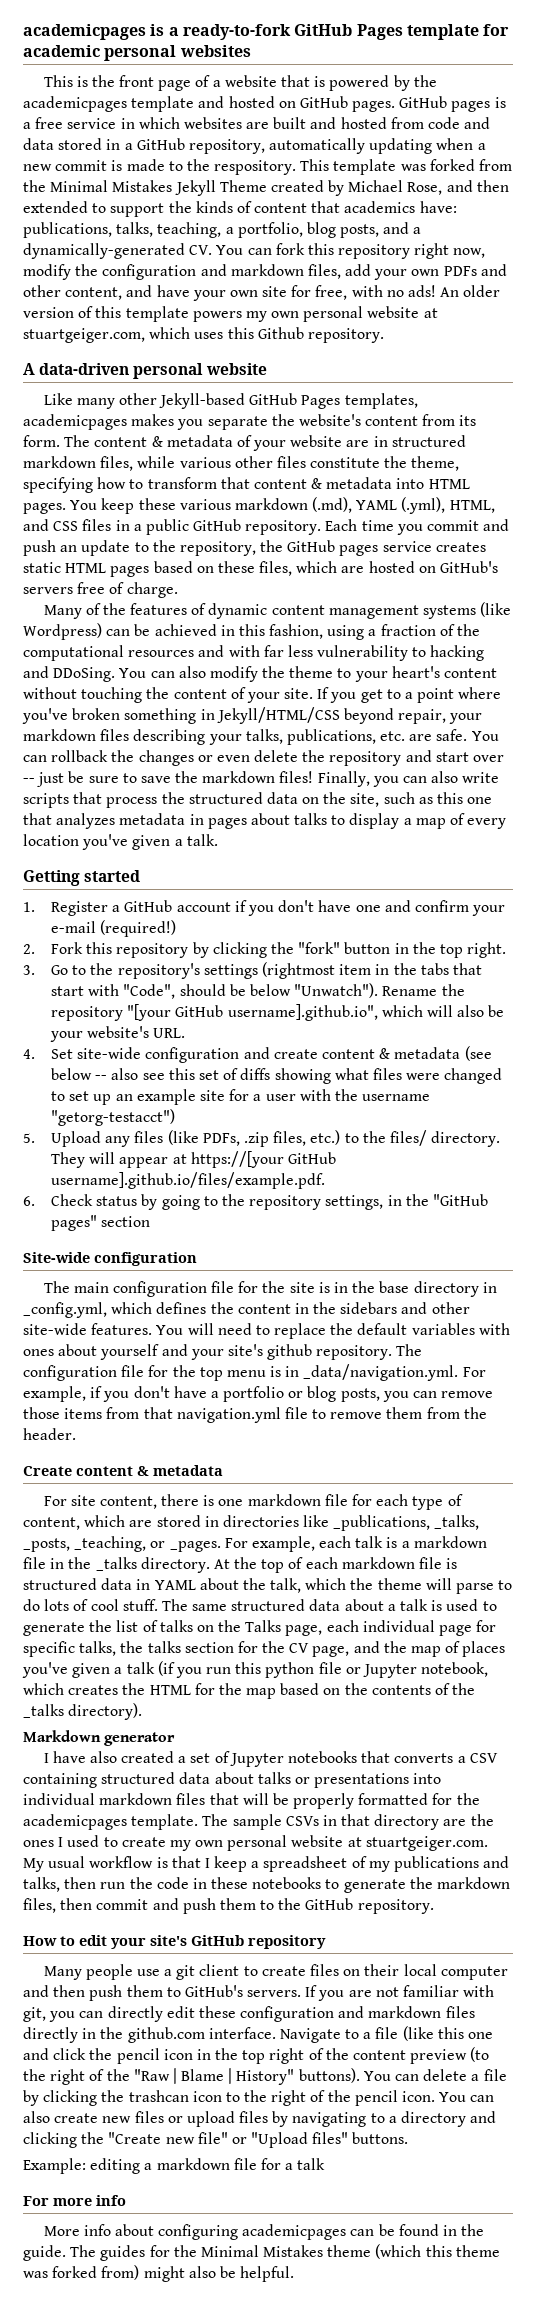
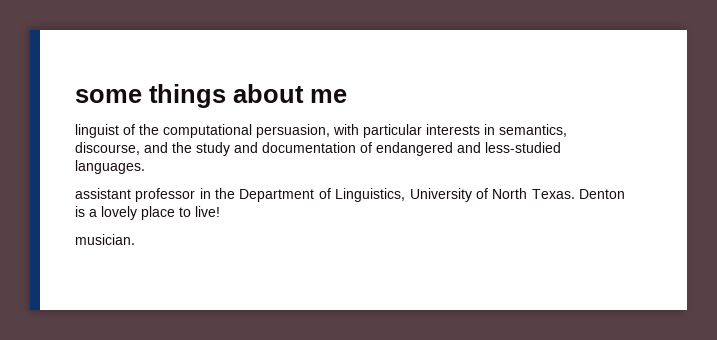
- academicpages is a ready-to-fork GitHub Pages template for academic personal websites
- This is the front page of a website that is powered by the academicpages template and hosted on GitHub pages. GitHub pages is a free service in which websites are built and hosted from code and data stored in a GitHub repository, automatically updating when a new commit is made to the respository. This template was forked from the Minimal Mistakes Jekyll Theme created by Michael Rose, and then extended to support the kinds of content that academics have: publications, talks, teaching, a portfolio, blog posts, and a dynamically-generated CV. You can fork this repository right now, modify the configuration and markdown files, add your own PDFs and other content, and have your own site for free, with no ads! An older version of this template powers my own personal website at stuartgeiger.com, which uses this Github repository.
- A data-driven personal website
- Like many other Jekyll-based GitHub Pages templates, academicpages makes you separate the website's content from its form. The content & metadata of your website are in structured markdown files, while various other files constitute the theme, specifying how to transform that content & metadata into HTML pages. You keep these various markdown (.md), YAML (.yml), HTML, and CSS files in a public GitHub repository. Each time you commit and push an update to the repository, the GitHub pages service creates static HTML pages based on these files, which are hosted on GitHub's servers free of charge.
- Many of the features of dynamic content management systems (like Wordpress) can be achieved in this fashion, using a fraction of the computational resources and with far less vulnerability to hacking and DDoSing. You can also modify the theme to your heart's content without touching the content of your site. If you get to a point where you've broken something in Jekyll/HTML/CSS beyond repair, your markdown files describing your talks, publications, etc. are safe. You can rollback the changes or even delete the repository and start over -- just be sure to save the markdown files! Finally, you can also write scripts that process the structured data on the site, such as this one that analyzes metadata in pages about talks to display a map of every location you've given a talk.
- Getting started
- 1. Register a GitHub account if you don't have one and confirm your e-mail (required!)
- 2. Fork this repository by clicking the "fork" button in the top right.
- 3. Go to the repository's settings (rightmost item in the tabs that start with "Code", should be below "Unwatch"). Rename the repository "[your GitHub username].github.io", which will also be your website's URL.
- 4. Set site-wide configuration and create content & metadata (see below -- also see this set of diffs showing what files were changed to set up an example site for a user with the username "getorg-testacct")
- 5. Upload any files (like PDFs, .zip files, etc.) to the files/ directory. They will appear at https://[your GitHub username].github.io/files/example.pdf.
- 6. Check status by going to the repository settings, in the "GitHub pages" section
- Site-wide configuration
- The main configuration file for the site is in the base directory in _config.yml, which defines the content in the sidebars and other site-wide features. You will need to replace the default variables with ones about yourself and your site's github repository. The configuration file for the top menu is in _data/navigation.yml. For example, if you don't have a portfolio or blog posts, you can remove those items from that navigation.yml file to remove them from the header.
- Create content & metadata
- For site content, there is one markdown file for each type of content, which are stored in directories like _publications, _talks, _posts, _teaching, or _pages. For example, each talk is a markdown file in the _talks directory. At the top of each markdown file is structured data in YAML about the talk, which the theme will parse to do lots of cool stuff. The same structured data about a talk is used to generate the list of talks on the Talks page, each individual page for specific talks, the talks section for the CV page, and the map of places you've given a talk (if you run this python file or Jupyter notebook, which creates the HTML for the map based on the contents of the _talks directory).
- Markdown generator
- I have also created a set of Jupyter notebooks that converts a CSV containing structured data about talks or presentations into individual markdown files that will be properly formatted for the academicpages template. The sample CSVs in that directory are the ones I used to create my own personal website at stuartgeiger.com. My usual workflow is that I keep a spreadsheet of my publications and talks, then run the code in these notebooks to generate the markdown files, then commit and push them to the GitHub repository.
- How to edit your site's GitHub repository
- Many people use a git client to create files on their local computer and then push them to GitHub's servers. If you are not familiar with git, you can directly edit these configuration and markdown files directly in the github.com interface. Navigate to a file (like this one and click the pencil icon in the top right of the content preview (to the right of the "Raw | Blame | History" buttons). You can delete a file by clicking the trashcan icon to the right of the pencil icon. You can also create new files or upload files by navigating to a directory and clicking the "Create new file" or "Upload files" buttons.
- Example: editing a markdown file for a talk
- For more info
- More info about configuring academicpages can be found in the guide. The guides for the Minimal Mistakes theme (which this theme was forked from) might also be helpful.
+ some things about me
+ linguist of the computational persuasion, with particular interests in semantics, discourse, and the study and documentation of endangered and less-studied languages.
+ assistant professor in the Department of Linguistics, University of North Texas. Denton is a lovely place to live!
+ musician.

